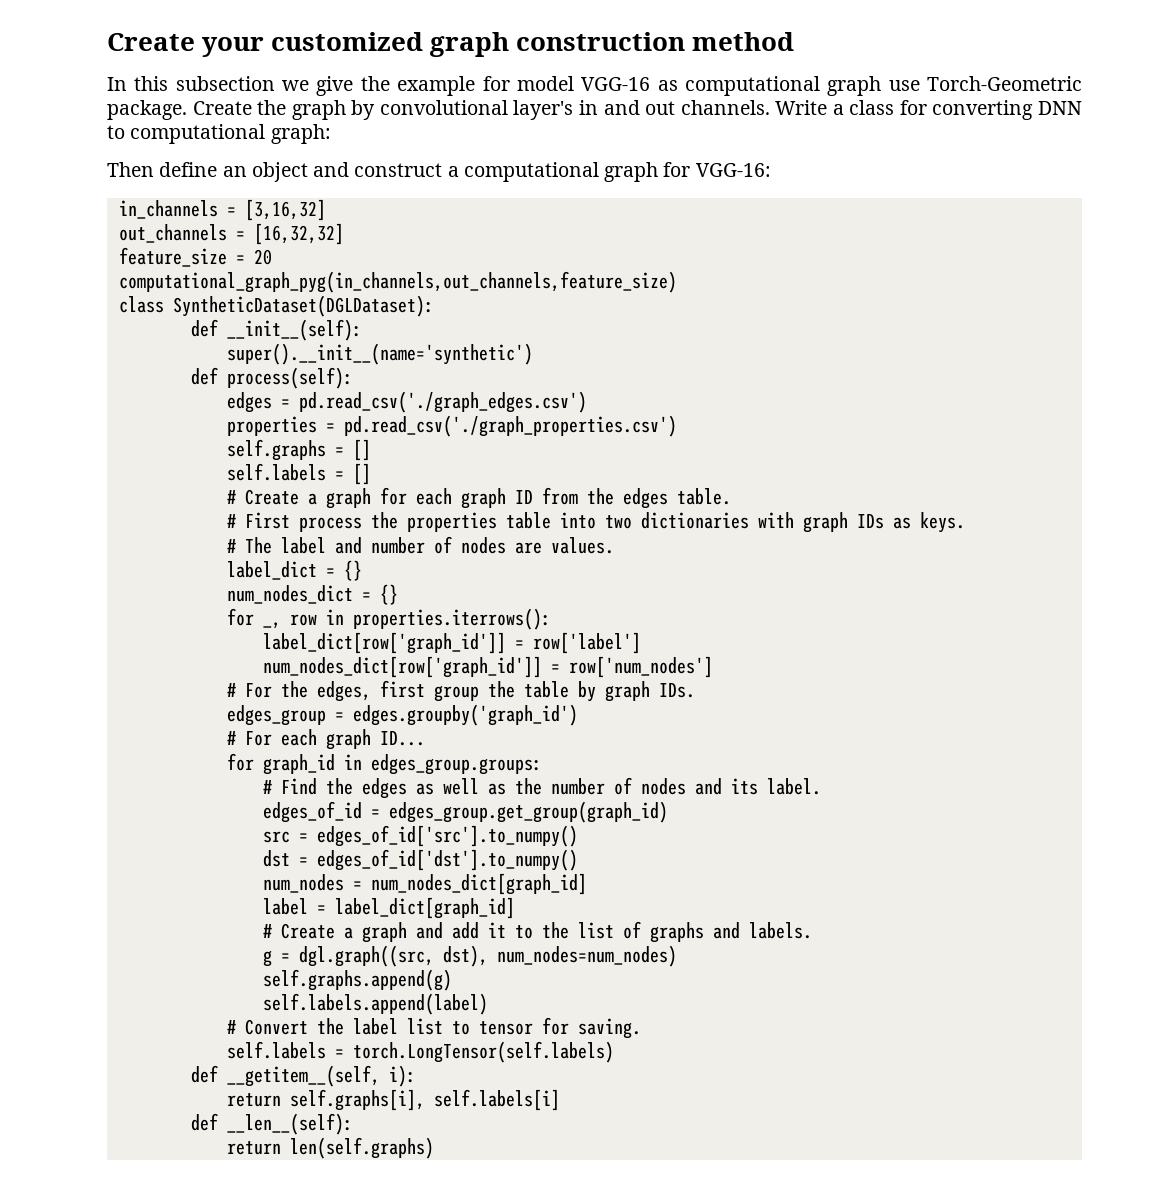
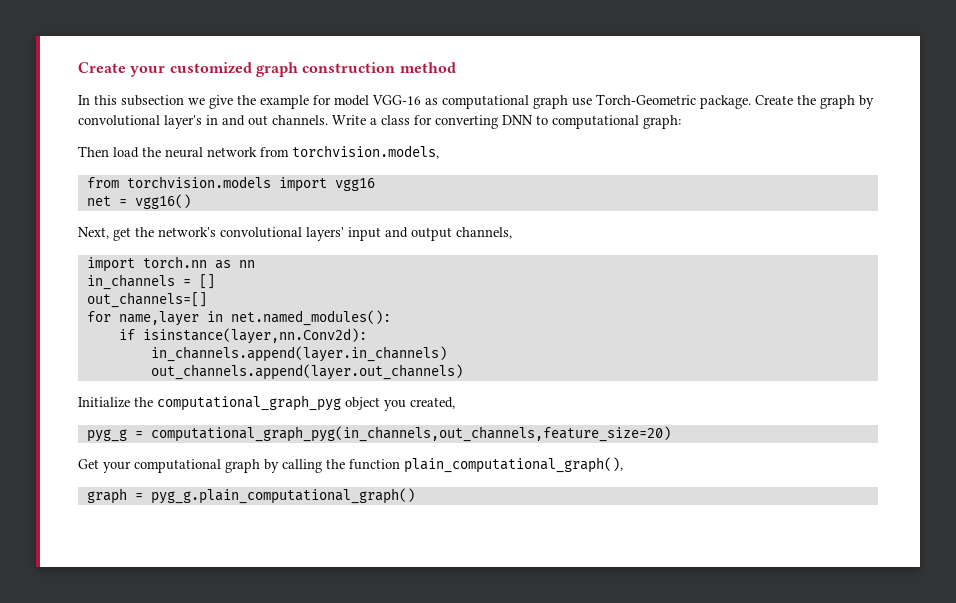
- Then define an object and construct a computational graph for VGG-16:
- in_channels = [3,16,32]
- out_channels = [16,32,32]
- feature_size = 20
- computational_graph_pyg(in_channels,out_channels,feature_size)
- class SyntheticDataset(DGLDataset):
- def __init__(self):
- super().__init__(name='synthetic')
- def process(self):
- edges = pd.read_csv('./graph_edges.csv')
- properties = pd.read_csv('./graph_properties.csv')
- self.graphs = []
- self.labels = []
- # Create a graph for each graph ID from the edges table.
- # First process the properties table into two dictionaries with graph IDs as keys.
- # The label and number of nodes are values.
- label_dict = {}
- num_nodes_dict = {}
- for _, row in properties.iterrows():
- label_dict[row['graph_id']] = row['label']
- num_nodes_dict[row['graph_id']] = row['num_nodes']
- # For the edges, first group the table by graph IDs.
- edges_group = edges.groupby('graph_id')
- # For each graph ID...
- for graph_id in edges_group.groups:
- # Find the edges as well as the number of nodes and its label.
- edges_of_id = edges_group.get_group(graph_id)
- src = edges_of_id['src'].to_numpy()
- dst = edges_of_id['dst'].to_numpy()
- num_nodes = num_nodes_dict[graph_id]
- label = label_dict[graph_id]
- # Create a graph and add it to the list of graphs and labels.
- g = dgl.graph((src, dst), num_nodes=num_nodes)
- self.graphs.append(g)
- self.labels.append(label)
- # Convert the label list to tensor for saving.
- self.labels = torch.LongTensor(self.labels)
- def __getitem__(self, i):
- return self.graphs[i], self.labels[i]
- def __len__(self):
- return len(self.graphs)
+ Then load the neural network from torchvision.models,
+ from torchvision.models import vgg16
+ net = vgg16()
+ Next, get the network's convolutional layers' input and output channels,
+ import torch.nn as nn
+ in_channels = []
+ out_channels=[]
+ for name,layer in net.named_modules():
+ if isinstance(layer,nn.Conv2d):
+ in_channels.append(layer.in_channels)
+ out_channels.append(layer.out_channels)
+ Initialize the computational_graph_pyg object you created,
+ pyg_g = computational_graph_pyg(in_channels,out_channels,feature_size=20)
+ Get your computational graph by calling the function plain_computational_graph(),
+ graph = pyg_g.plain_computational_graph()

